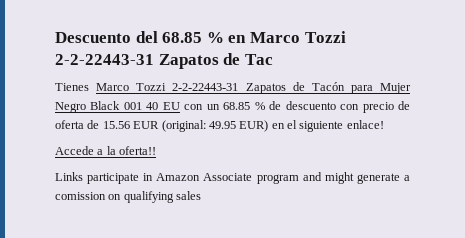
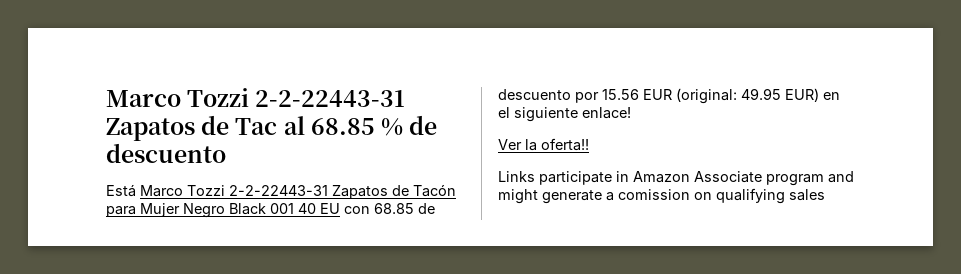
- Descuento del 68.85 % en Marco Tozzi 2-2-22443-31 Zapatos de Tac
- Tienes Marco Tozzi 2-2-22443-31 Zapatos de Tacón para Mujer Negro Black 001 40 EU con un 68.85 % de descuento con precio de oferta de 15.56 EUR (original: 49.95 EUR) en el siguiente enlace!
+ Marco Tozzi 2-2-22443-31 Zapatos de Tac al 68.85 % de descuento
+ Está Marco Tozzi 2-2-22443-31 Zapatos de Tacón para Mujer Negro Black 001 40 EU con 68.85 de descuento por 15.56 EUR (original: 49.95 EUR) en el siguiente enlace!
- Accede a la oferta!!
+ Ver la oferta!!

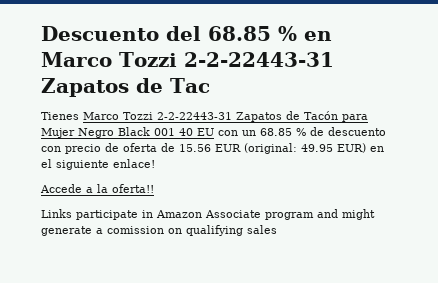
- Marco Tozzi 2-2-22443-31 Zapatos de Tac al 68.85 % de descuento
- Está Marco Tozzi 2-2-22443-31 Zapatos de Tacón para Mujer Negro Black 001 40 EU con 68.85 de descuento por 15.56 EUR (original: 49.95 EUR) en el siguiente enlace!
+ Descuento del 68.85 % en Marco Tozzi 2-2-22443-31 Zapatos de Tac
+ Tienes Marco Tozzi 2-2-22443-31 Zapatos de Tacón para Mujer Negro Black 001 40 EU con un 68.85 % de descuento con precio de oferta de 15.56 EUR (original: 49.95 EUR) en el siguiente enlace!
- Ver la oferta!!
+ Accede a la oferta!!

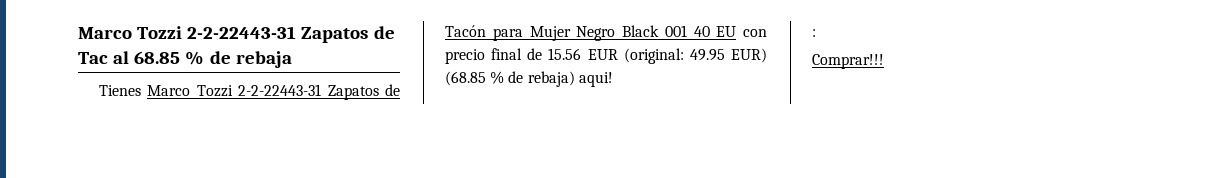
- Descuento del 68.85 % en Marco Tozzi 2-2-22443-31 Zapatos de Tac
+ Marco Tozzi 2-2-22443-31 Zapatos de Tac al 68.85 % de rebaja
- Tienes Marco Tozzi 2-2-22443-31 Zapatos de Tacón para Mujer Negro Black 001 40 EU con un 68.85 % de descuento con precio de oferta de 15.56 EUR (original: 49.95 EUR) en el siguiente enlace!
- Accede a la oferta!!
- Links participate in Amazon Associate program and might generate a comission on qualifying sales
+ Tienes Marco Tozzi 2-2-22443-31 Zapatos de Tacón para Mujer Negro Black 001 40 EU con precio final de 15.56 EUR (original: 49.95 EUR) (68.85 % de rebaja) aqui!
+ :
+ Comprar!!!

